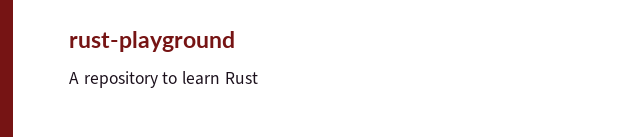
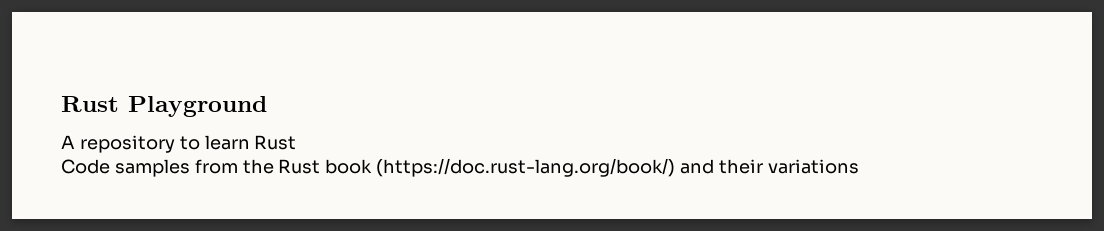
- rust-playground
+ Rust Playground
+ Code samples from the Rust book (https://doc.rust-lang.org/book/) and their variations

